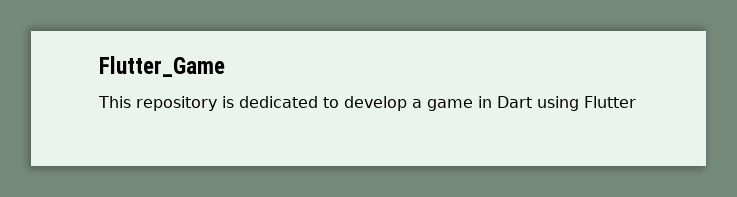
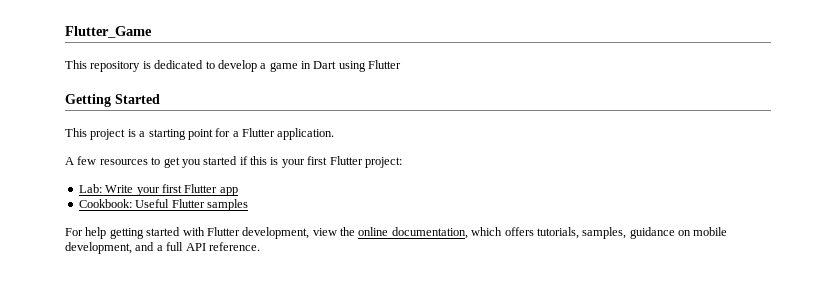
+ Getting Started
+ This project is a starting point for a Flutter application.
+ A few resources to get you started if this is your first Flutter project:
+ Lab: Write your first Flutter app
+ Cookbook: Useful Flutter samples
+ For help getting started with Flutter development, view the online documentation, which offers tutorials, samples, guidance on mobile development, and a full API reference.

